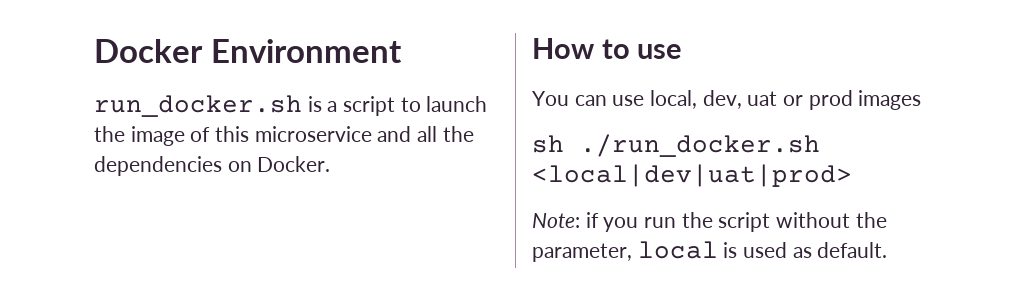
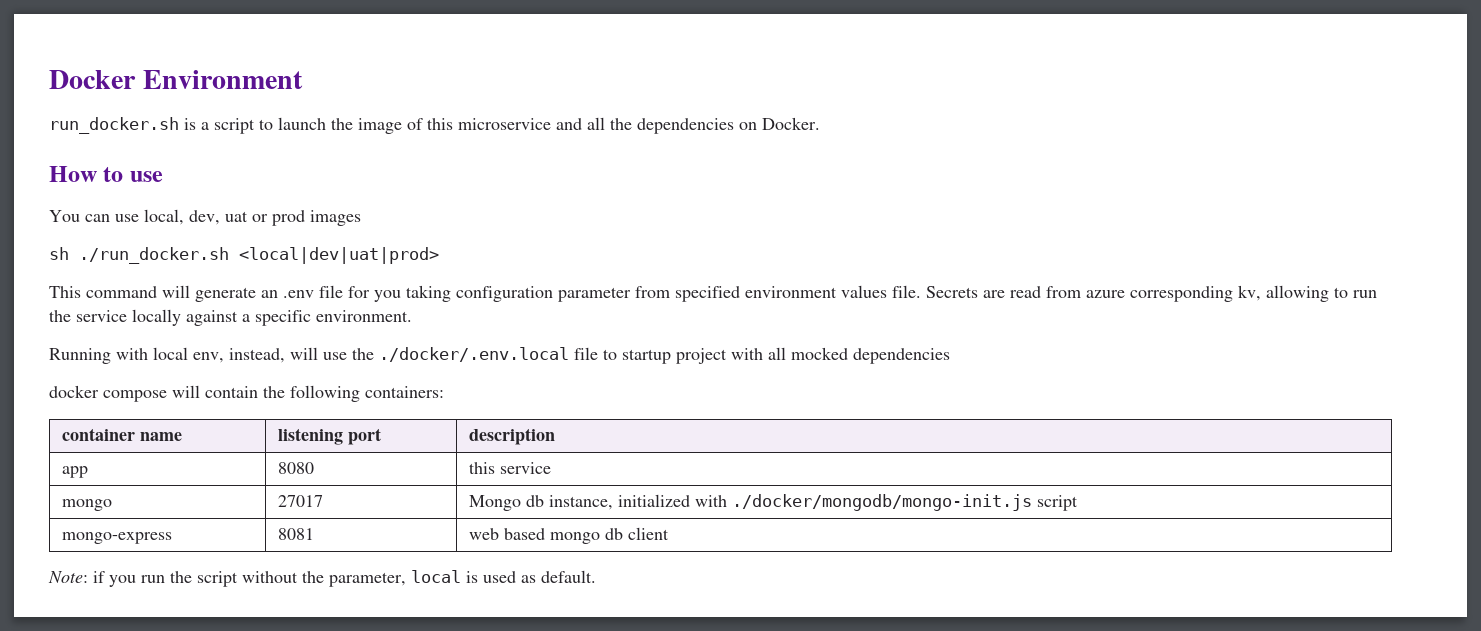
+ This command will generate an .env file for you taking configuration parameter from specified environment values file. Secrets are read from azure corresponding kv, allowing to run the service locally against a specific environment.
+ Running with local env, instead, will use the ./docker/.env.local file to startup project with all mocked dependencies
+ docker compose will contain the following containers:
+ container name | listening port | description
+ app | 8080 | this service
+ mongo | 27017 | Mongo db instance, initialized with ./docker/mongodb/mongo-init.js script
+ mongo-express | 8081 | web based mongo db client

